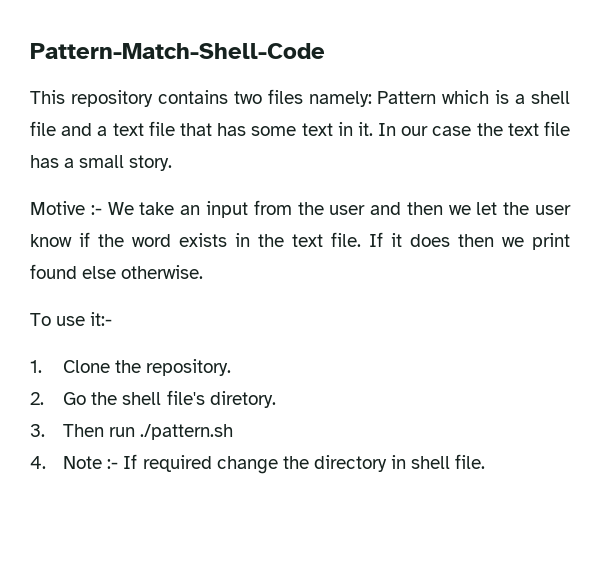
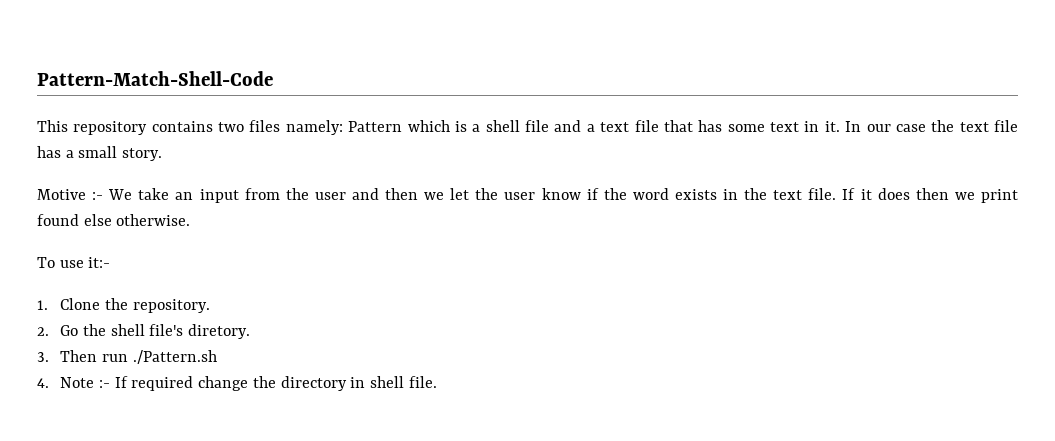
- 3. Then run ./pattern.sh
+ 3. Then run ./Pattern.sh

